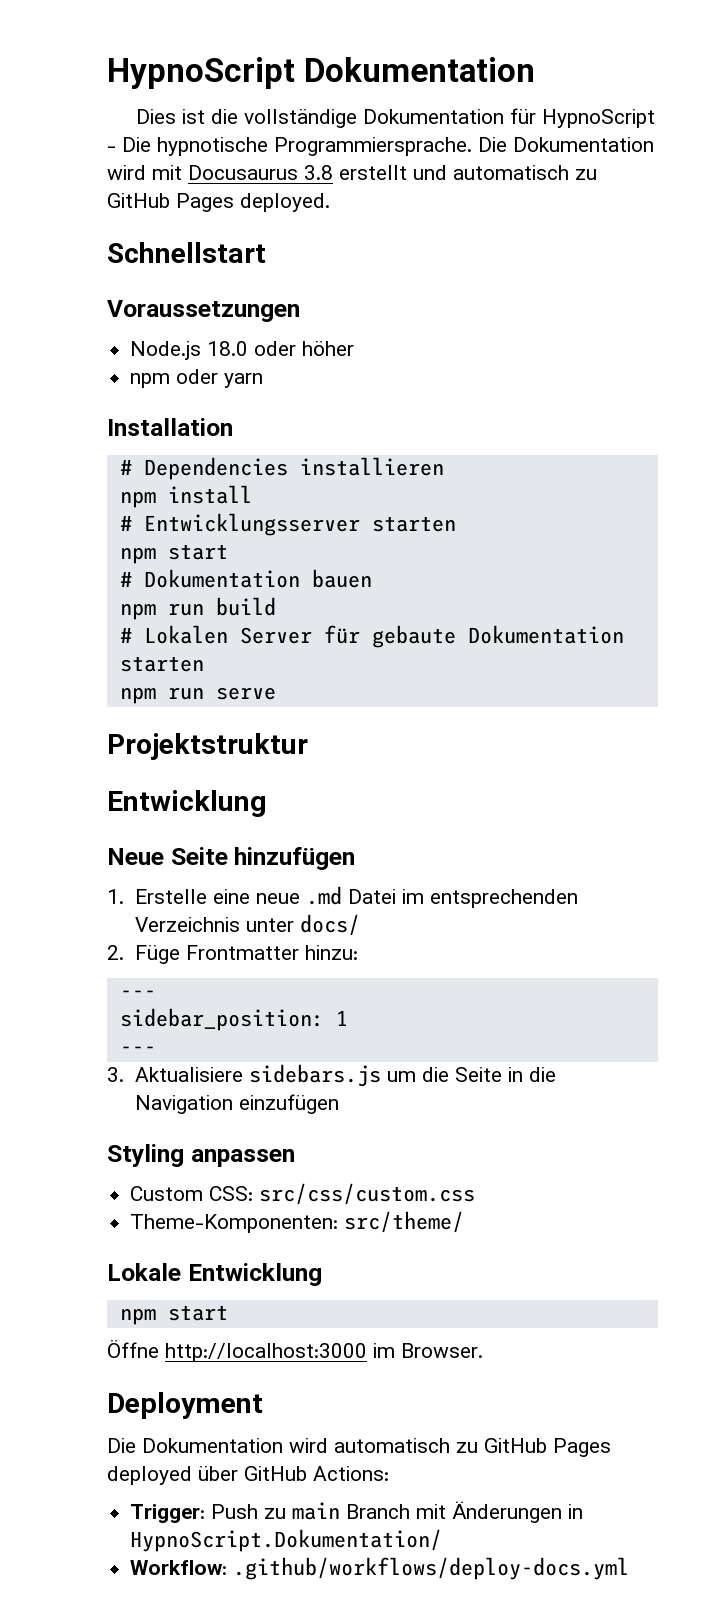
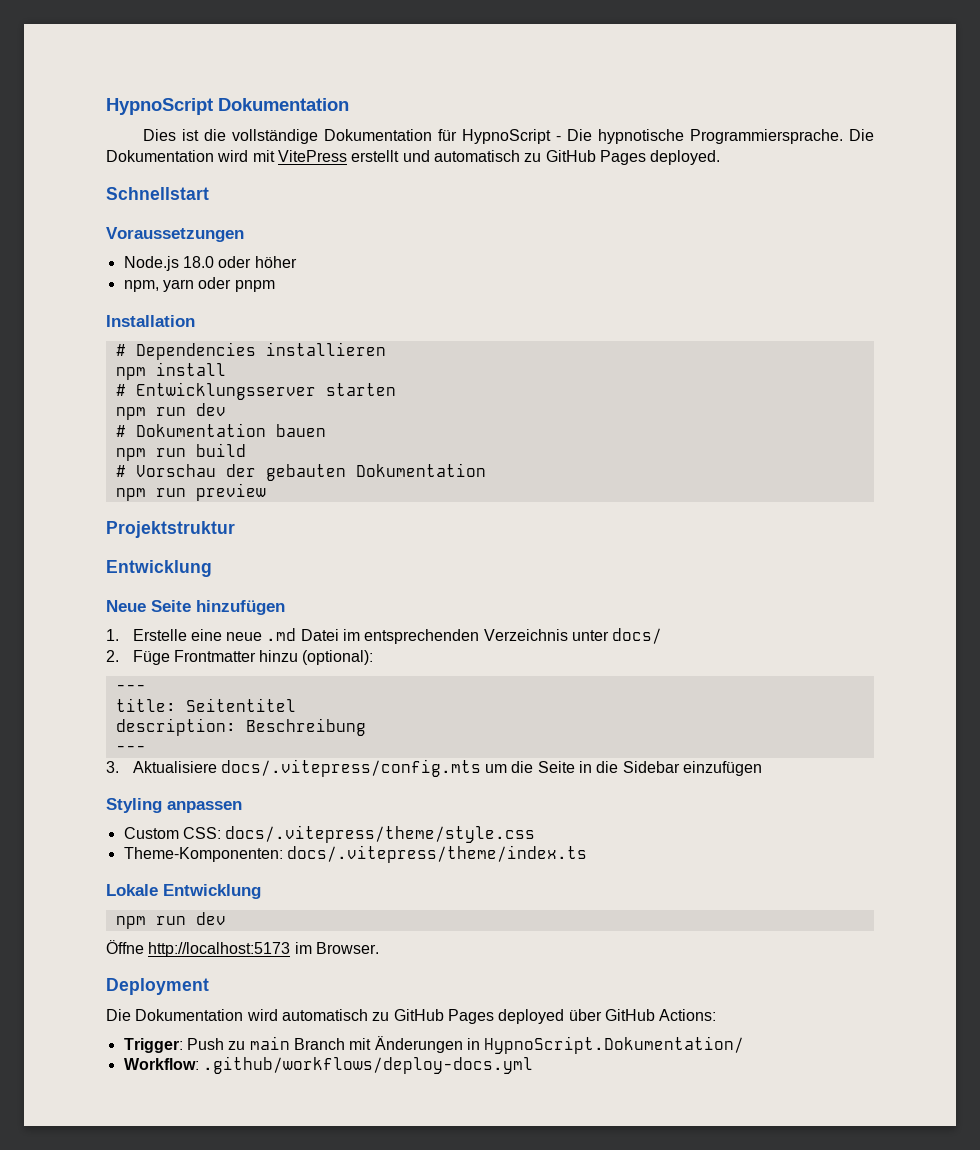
- Die Dokumentation wird mit Docusaurus 3.8 erstellt und automatisch zu GitHub Pages deployed.
+ Die Dokumentation wird mit VitePress erstellt und automatisch zu GitHub Pages deployed.
- npm oder yarn
+ npm, yarn oder pnpm
  # Entwicklungsserver starten
- npm start
+ npm run dev
- # Lokalen Server für gebaute Dokumentation starten
- npm run serve
+ # Vorschau der gebauten Dokumentation
+ npm run preview
- 2. Füge Frontmatter hinzu:
+ 2. Füge Frontmatter hinzu (optional):
  ---
- sidebar_position: 1
+ title: Seitentitel
+ description: Beschreibung
- 3. Aktualisiere sidebars.js um die Seite in die Navigation einzufügen
+ 3. Aktualisiere docs/.vitepress/config.mts um die Seite in die Sidebar einzufügen
- Custom CSS: src/css/custom.css
+ Custom CSS: docs/.vitepress/theme/style.css
- Theme-Komponenten: src/theme/
+ Theme-Komponenten: docs/.vitepress/theme/index.ts
  Lokale Entwicklung
- npm start
+ npm run dev
- Öffne http://localhost:3000 im Browser.
+ Öffne http://localhost:5173 im Browser.

